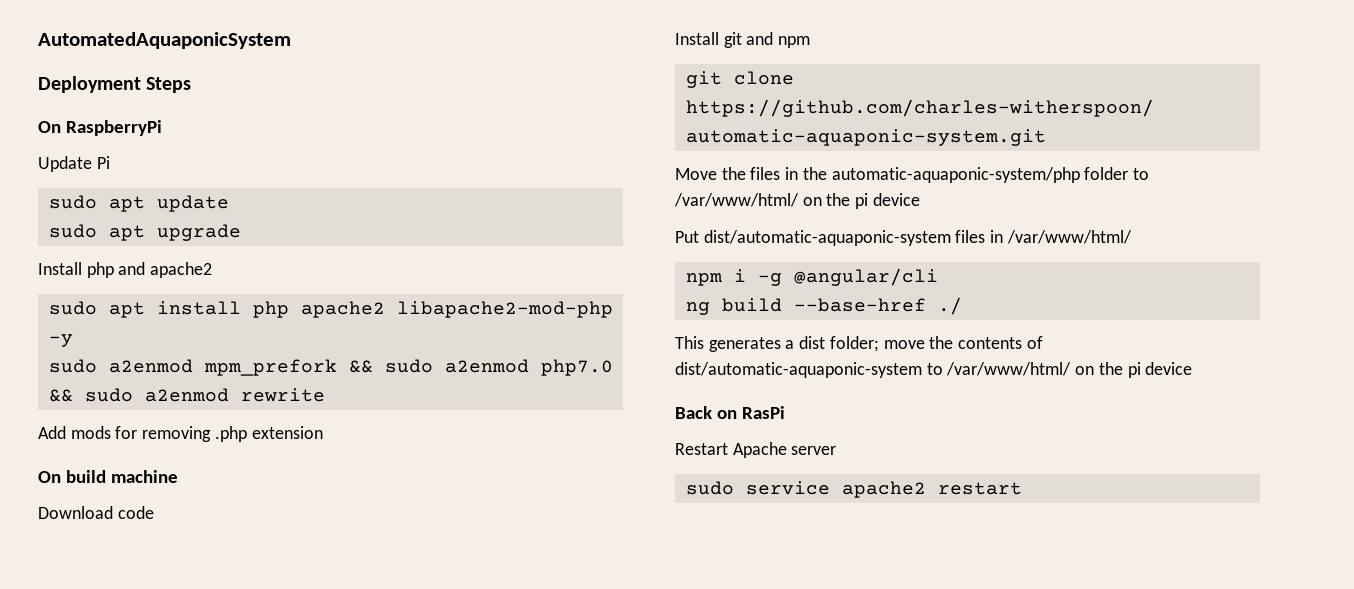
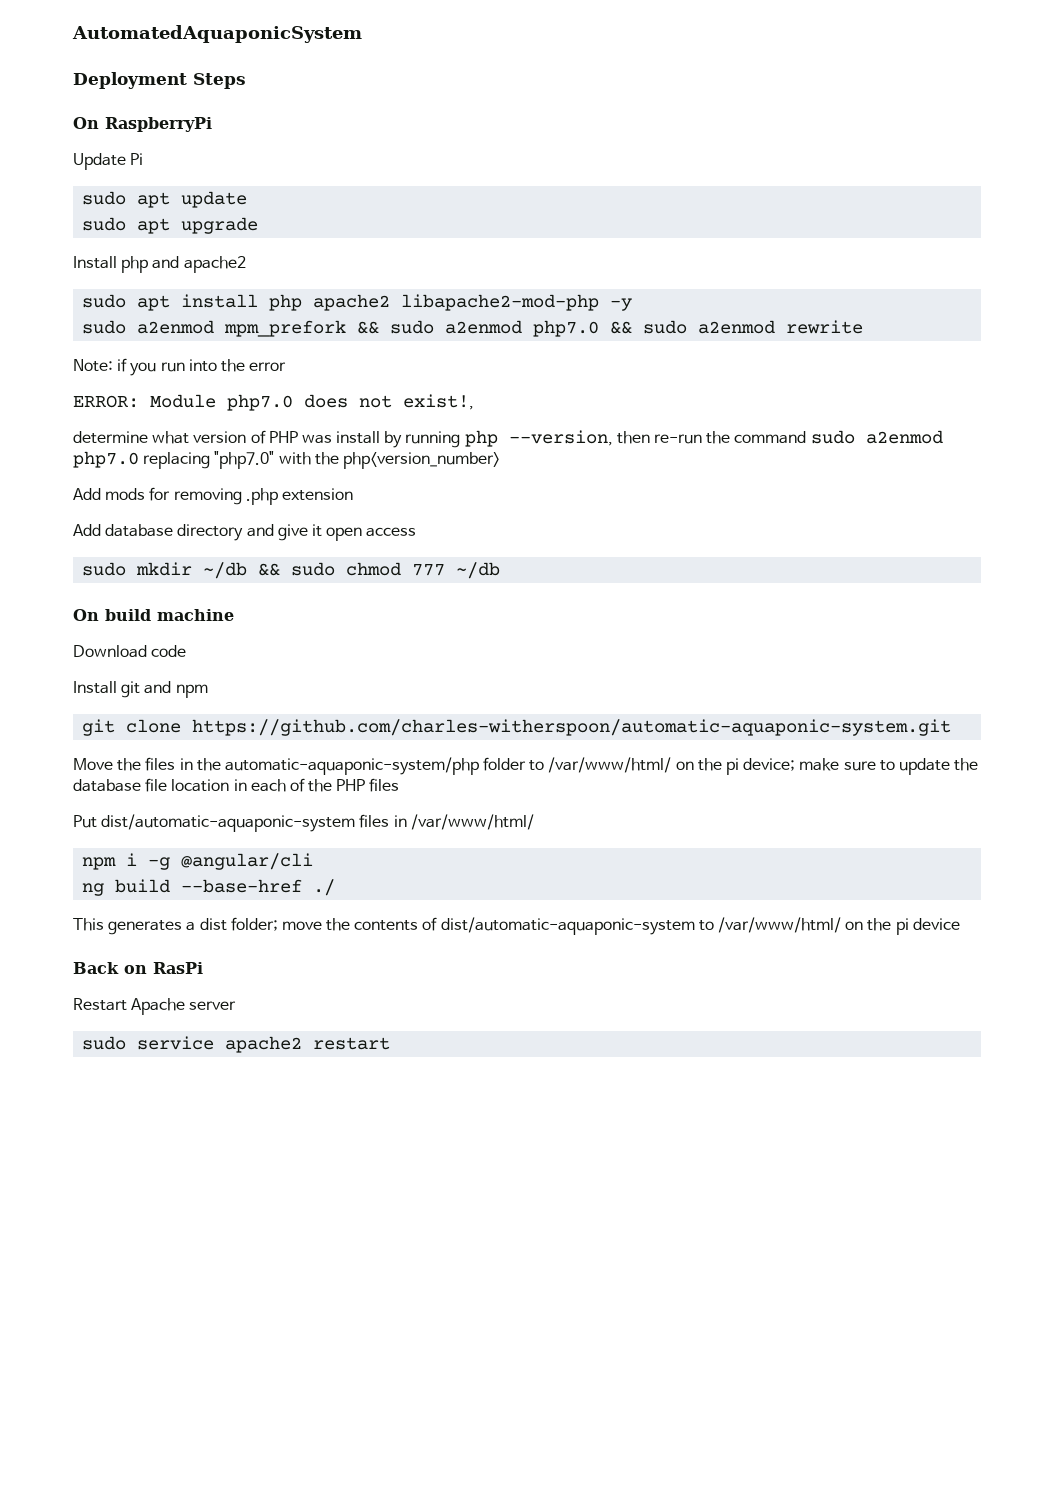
+ Note: if you run into the error
+ ERROR: Module php7.0 does not exist!,
+ determine what version of PHP was install by running php --version, then re-run the command sudo a2enmod php7.0 replacing "php7.0" with the php<version_number>
+ Add database directory and give it open access
+ sudo mkdir ~/db && sudo chmod 777 ~/db
- Move the files in the automatic-aquaponic-system/php folder to /var/www/html/ on the pi device
+ Move the files in the automatic-aquaponic-system/php folder to /var/www/html/ on the pi device; make sure to update the database file location in each of the PHP files

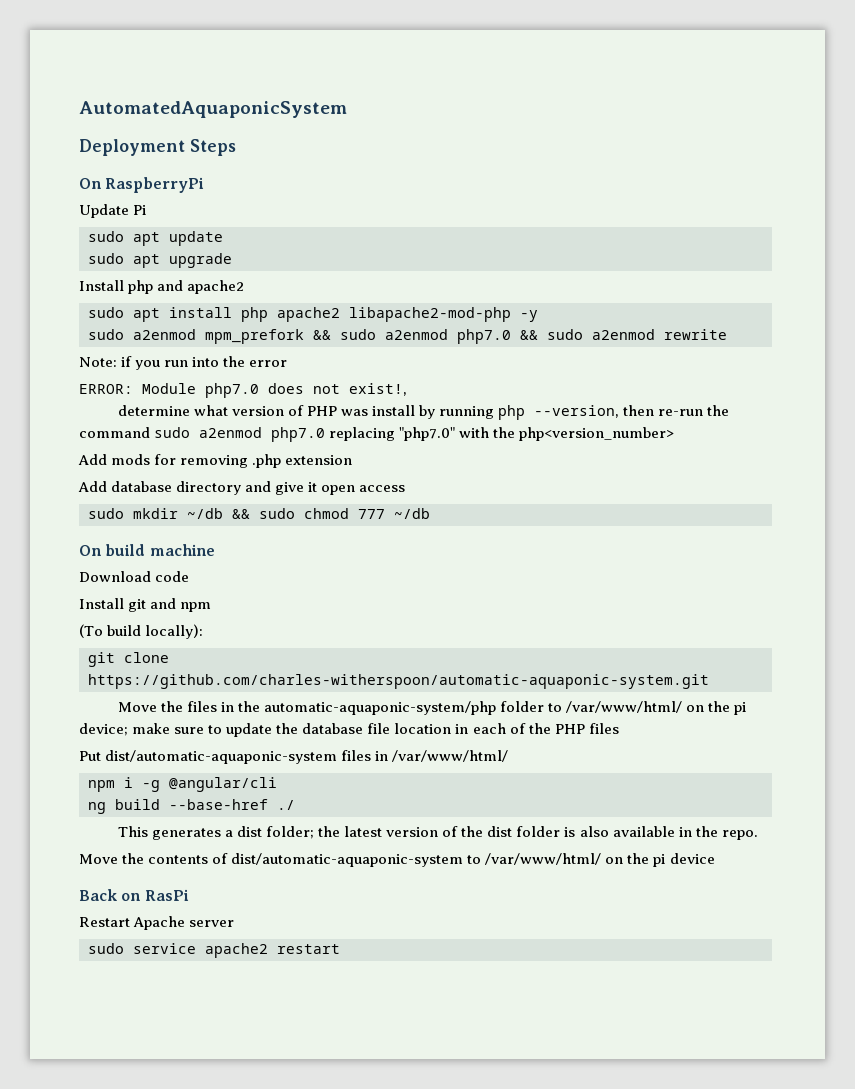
+ (To build locally):
- This generates a dist folder; move the contents of dist/automatic-aquaponic-system to /var/www/html/ on the pi device
+ This generates a dist folder; the latest version of the dist folder is also available in the repo.
+ Move the contents of dist/automatic-aquaponic-system to /var/www/html/ on the pi device

